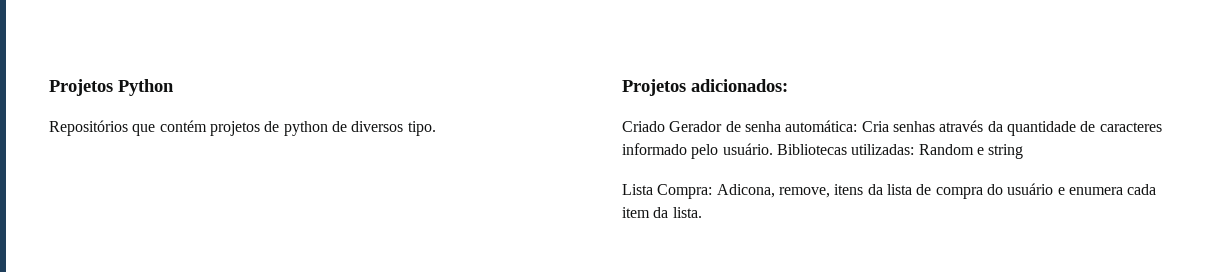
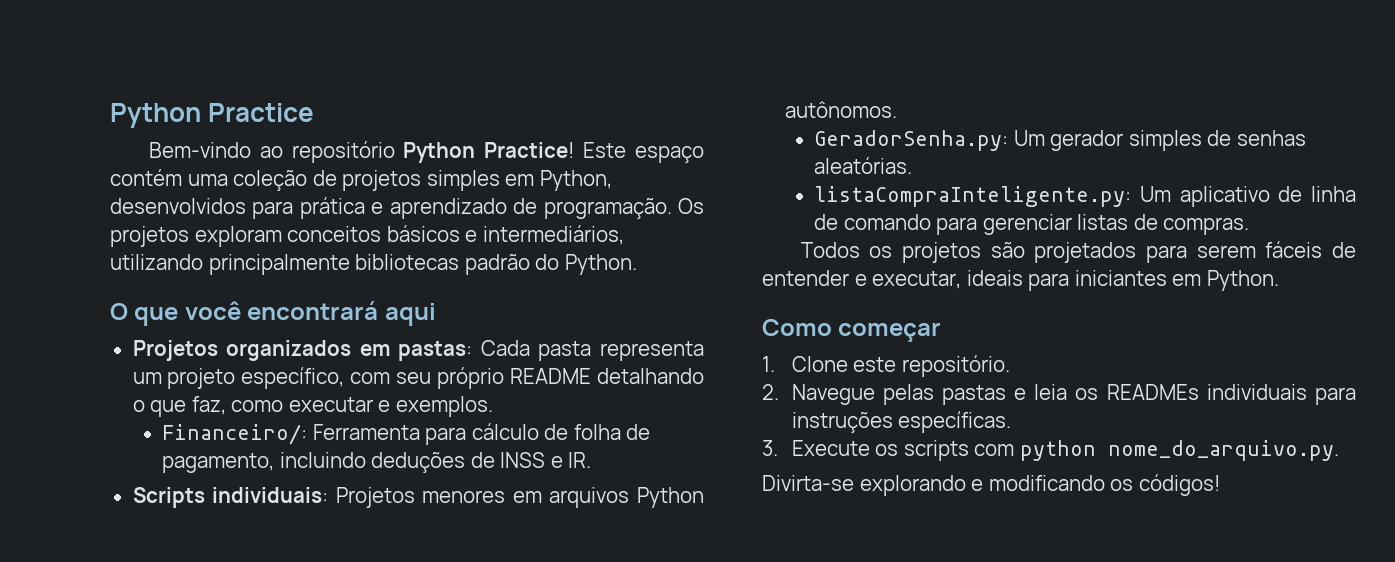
- Projetos Python
- Repositórios que contém projetos de python de diversos tipo.
- Projetos adicionados:
- Criado Gerador de senha automática: Cria senhas através da quantidade de caracteres informado pelo usuário. Bibliotecas utilizadas: Random e string
- Lista Compra: Adicona, remove, itens da lista de compra do usuário e enumera cada item da lista.
+ Python Practice
+ Bem-vindo ao repositório Python Practice! Este espaço contém uma coleção de projetos simples em Python, desenvolvidos para prática e aprendizado de programação. Os projetos exploram conceitos básicos e intermediários, utilizando principalmente bibliotecas padrão do Python.
+ O que você encontrará aqui
+ Projetos organizados em pastas: Cada pasta representa um projeto específico, com seu próprio README detalhando o que faz, como executar e exemplos.
+ Financeiro/: Ferramenta para cálculo de folha de pagamento, incluindo deduções de INSS e IR.
+ Scripts individuais: Projetos menores em arquivos Python autônomos.
+ GeradorSenha.py: Um gerador simples de senhas aleatórias.
+ listaCompraInteligente.py: Um aplicativo de linha de comando para gerenciar listas de compras.
+ Todos os projetos são projetados para serem fáceis de entender e executar, ideais para iniciantes em Python.
+ Como começar
+ 1. Clone este repositório.
+ 2. Navegue pelas pastas e leia os READMEs individuais para instruções específicas.
+ 3. Execute os scripts com python nome_do_arquivo.py.
+ Divirta-se explorando e modificando os códigos!

